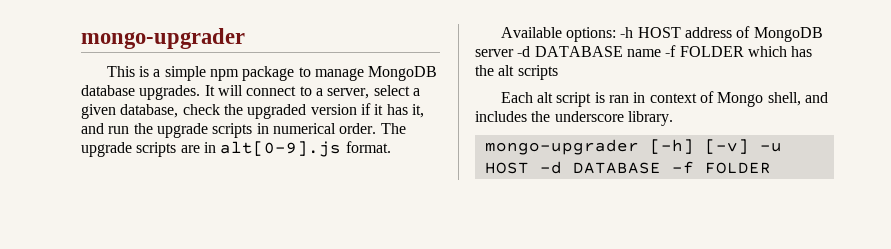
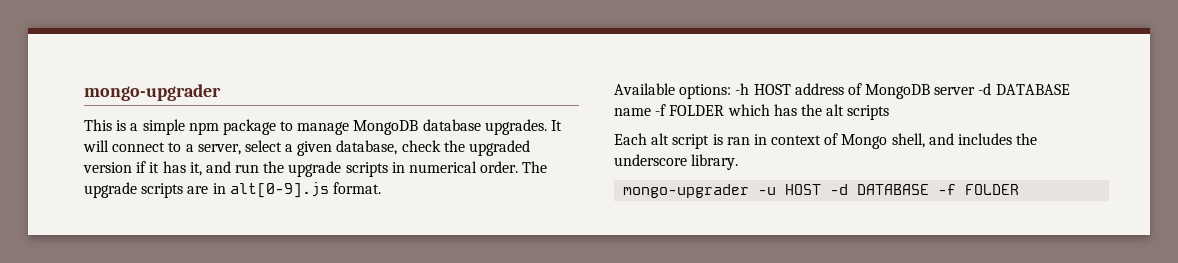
- mongo-upgrader [-h] [-v] -u HOST -d DATABASE -f FOLDER
+ mongo-upgrader -u HOST -d DATABASE -f FOLDER

